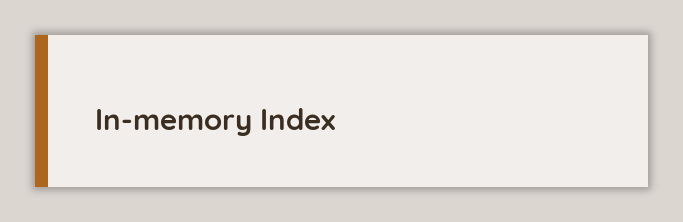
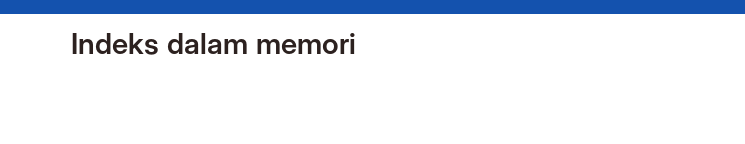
- In-memory Index
+ Indeks dalam memori

